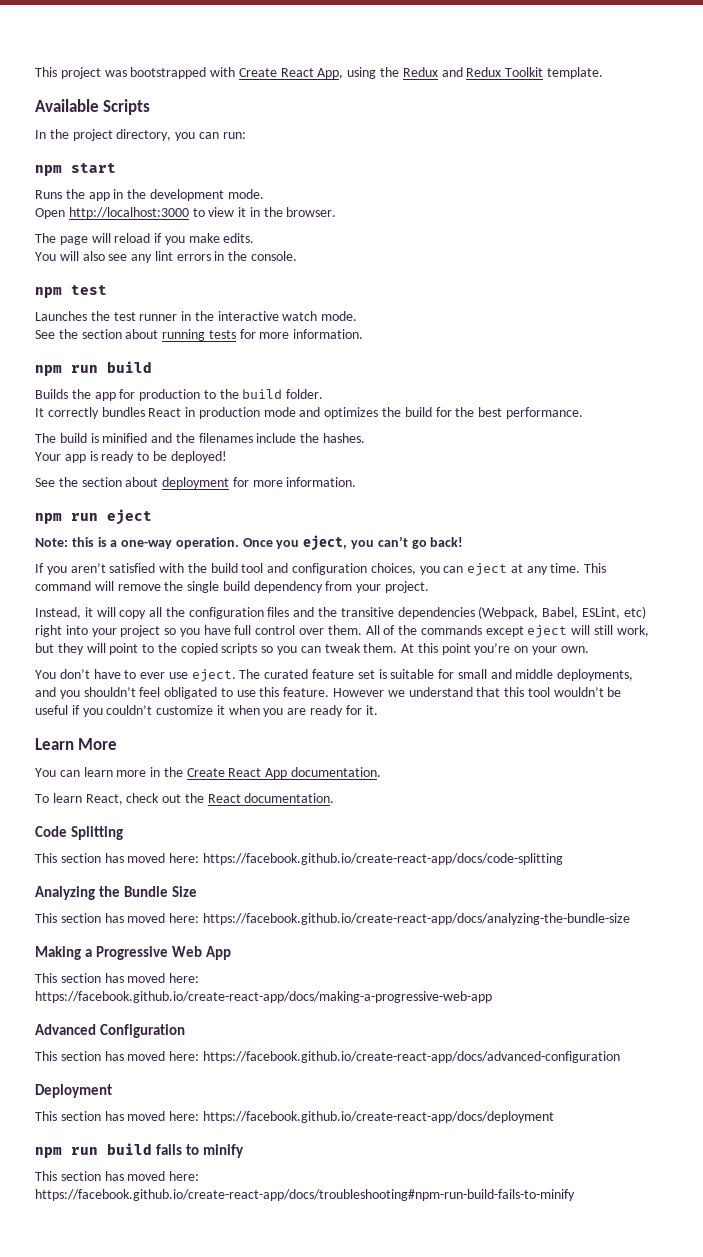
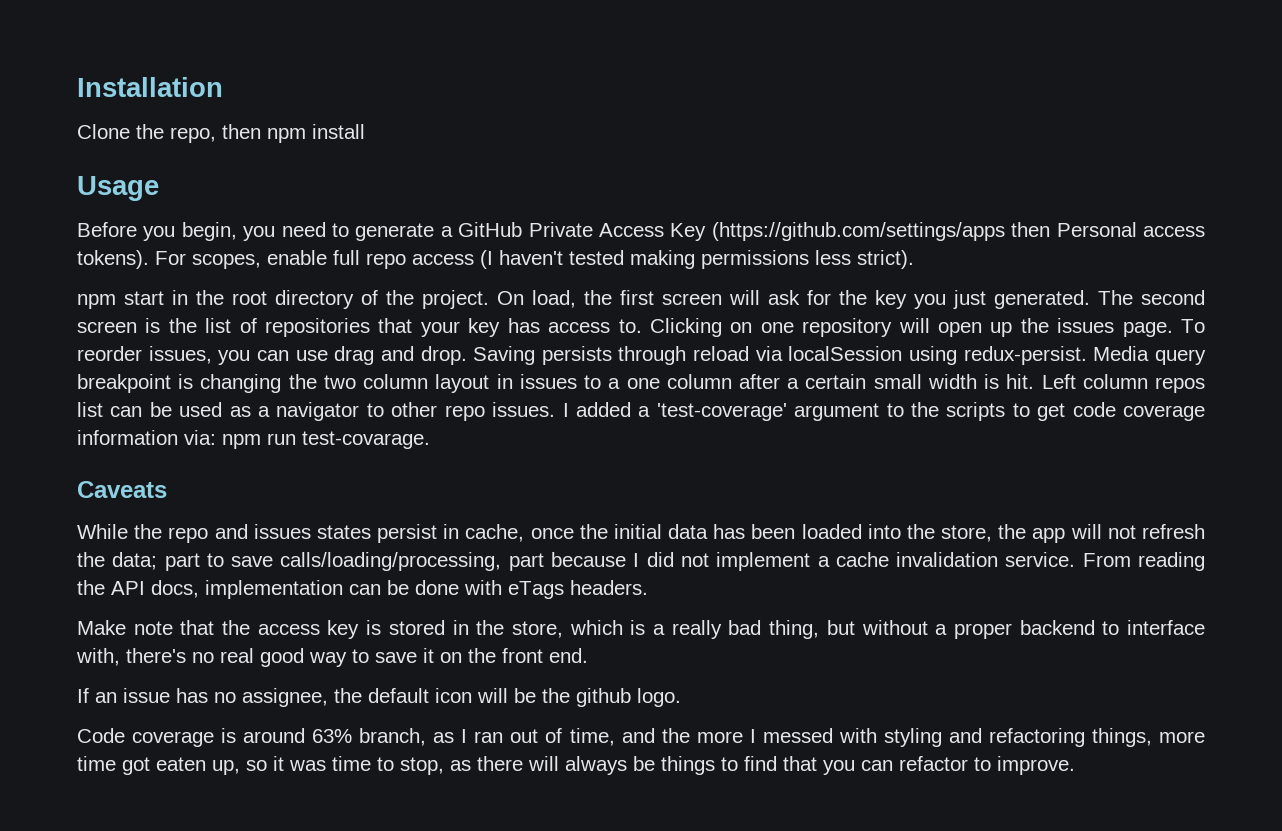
- This project was bootstrapped with Create React App, using the Redux and Redux Toolkit template.
- Available Scripts
- In the project directory, you can run:
- npm start
- Runs the app in the development mode.
- Open http://localhost:3000 to view it in the browser.
- The page will reload if you make edits.
- You will also see any lint errors in the console.
- npm test
- Launches the test runner in the interactive watch mode.
- See the section about running tests for more information.
- npm run build
- Builds the app for production to the build folder.
- It correctly bundles React in production mode and optimizes the build for the best performance.
- The build is minified and the filenames include the hashes.
- Your app is ready to be deployed!
- See the section about deployment for more information.
- npm run eject
- Note: this is a one-way operation. Once you eject, you can’t go back!
- If you aren’t satisfied with the build tool and configuration choices, you can eject at any time. This command will remove the single build dependency from your project.
- Instead, it will copy all the configuration files and the transitive dependencies (Webpack, Babel, ESLint, etc) right into your project so you have full control over them. All of the commands except eject will still work, but they will point to the copied scripts so you can tweak them. At this point you’re on your own.
- You don’t have to ever use eject. The curated feature set is suitable for small and middle deployments, and you shouldn’t feel obligated to use this feature. However we understand that this tool wouldn’t be useful if you couldn’t customize it when you are ready for it.
- Learn More
- You can learn more in the Create React App documentation.
- To learn React, check out the React documentation.
- Code Splitting
- This section has moved here: https://facebook.github.io/create-react-app/docs/code-splitting
- Analyzing the Bundle Size
- This section has moved here: https://facebook.github.io/create-react-app/docs/analyzing-the-bundle-size
- Making a Progressive Web App
- This section has moved here: https://facebook.github.io/create-react-app/docs/making-a-progressive-web-app
- Advanced Configuration
- This section has moved here: https://facebook.github.io/create-react-app/docs/advanced-configuration
- Deployment
- This section has moved here: https://facebook.github.io/create-react-app/docs/deployment
- npm run build fails to minify
- This section has moved here: https://facebook.github.io/create-react-app/docs/troubleshooting#npm-run-build-fails-to-minify
+ Installation
+ Clone the repo, then npm install
+ Usage
+ Before you begin, you need to generate a GitHub Private Access Key (https://github.com/settings/apps then Personal access tokens). For scopes, enable full repo access (I haven't tested making permissions less strict).
+ npm start in the root directory of the project. On load, the first screen will ask for the key you just generated. The second screen is the list of repositories that your key has access to. Clicking on one repository will open up the issues page. To reorder issues, you can use drag and drop. Saving persists through reload via localSession using redux-persist. Media query breakpoint is changing the two column layout in issues to a one column after a certain small width is hit. Left column repos list can be used as a navigator to other repo issues. I added a 'test-coverage' argument to the scripts to get code coverage information via: npm run test-covarage.
+ Caveats
+ While the repo and issues states persist in cache, once the initial data has been loaded into the store, the app will not refresh the data; part to save calls/loading/processing, part because I did not implement a cache invalidation service. From reading the API docs, implementation can be done with eTags headers.
+ Make note that the access key is stored in the store, which is a really bad thing, but without a proper backend to interface with, there's no real good way to save it on the front end.
+ If an issue has no assignee, the default icon will be the github logo.
+ Code coverage is around 63% branch, as I ran out of time, and the more I messed with styling and refactoring things, more time got eaten up, so it was time to stop, as there will always be things to find that you can refactor to improve.

